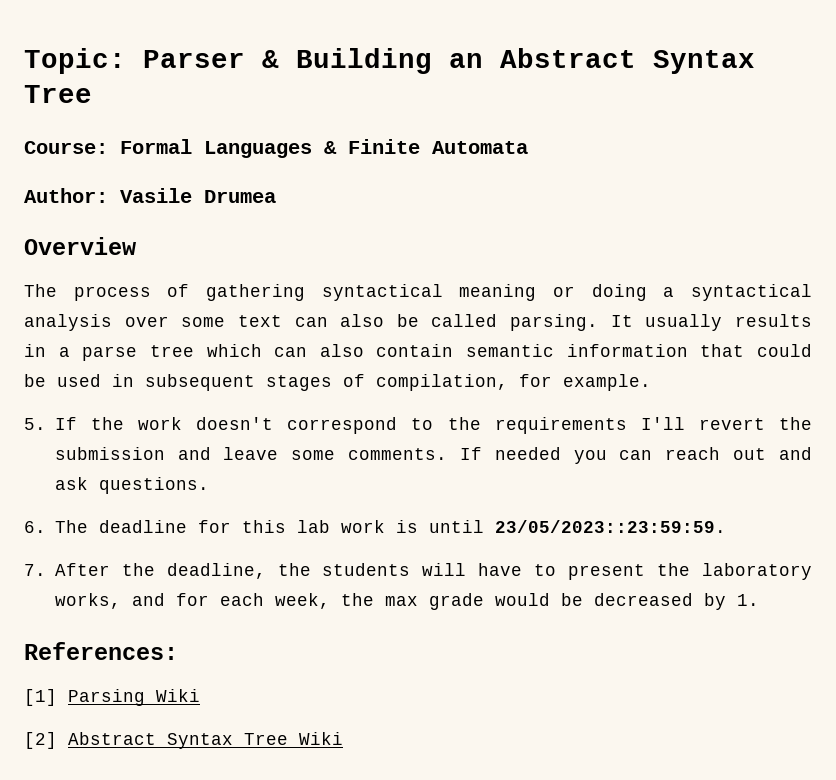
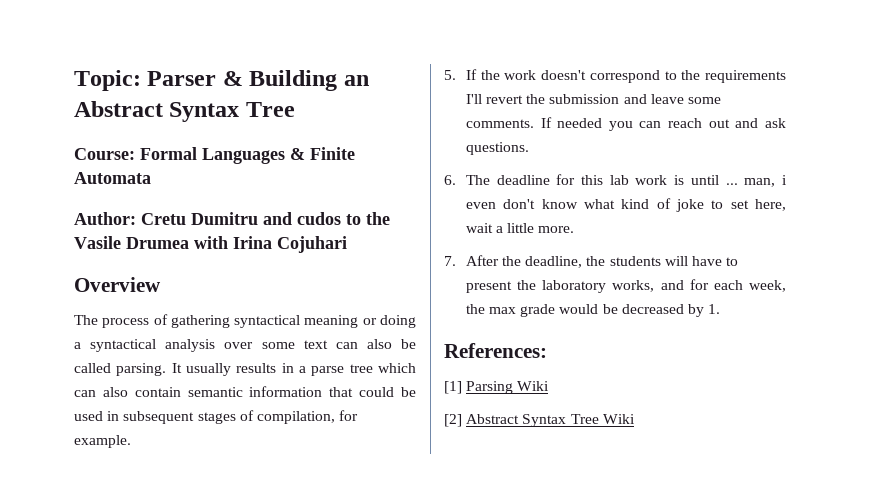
- Author: Vasile Drumea
+ Author: Cretu Dumitru and cudos to the Vasile Drumea with Irina Cojuhari
- 6. The deadline for this lab work is until 23/05/2023::23:59:59.
+ 6. The deadline for this lab work is until ... man, i even don't know what kind of joke to set here, wait a little more.

